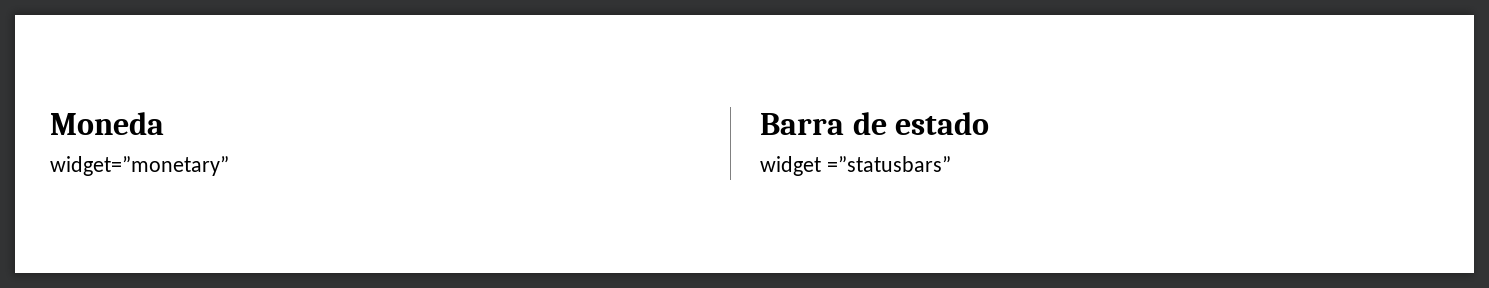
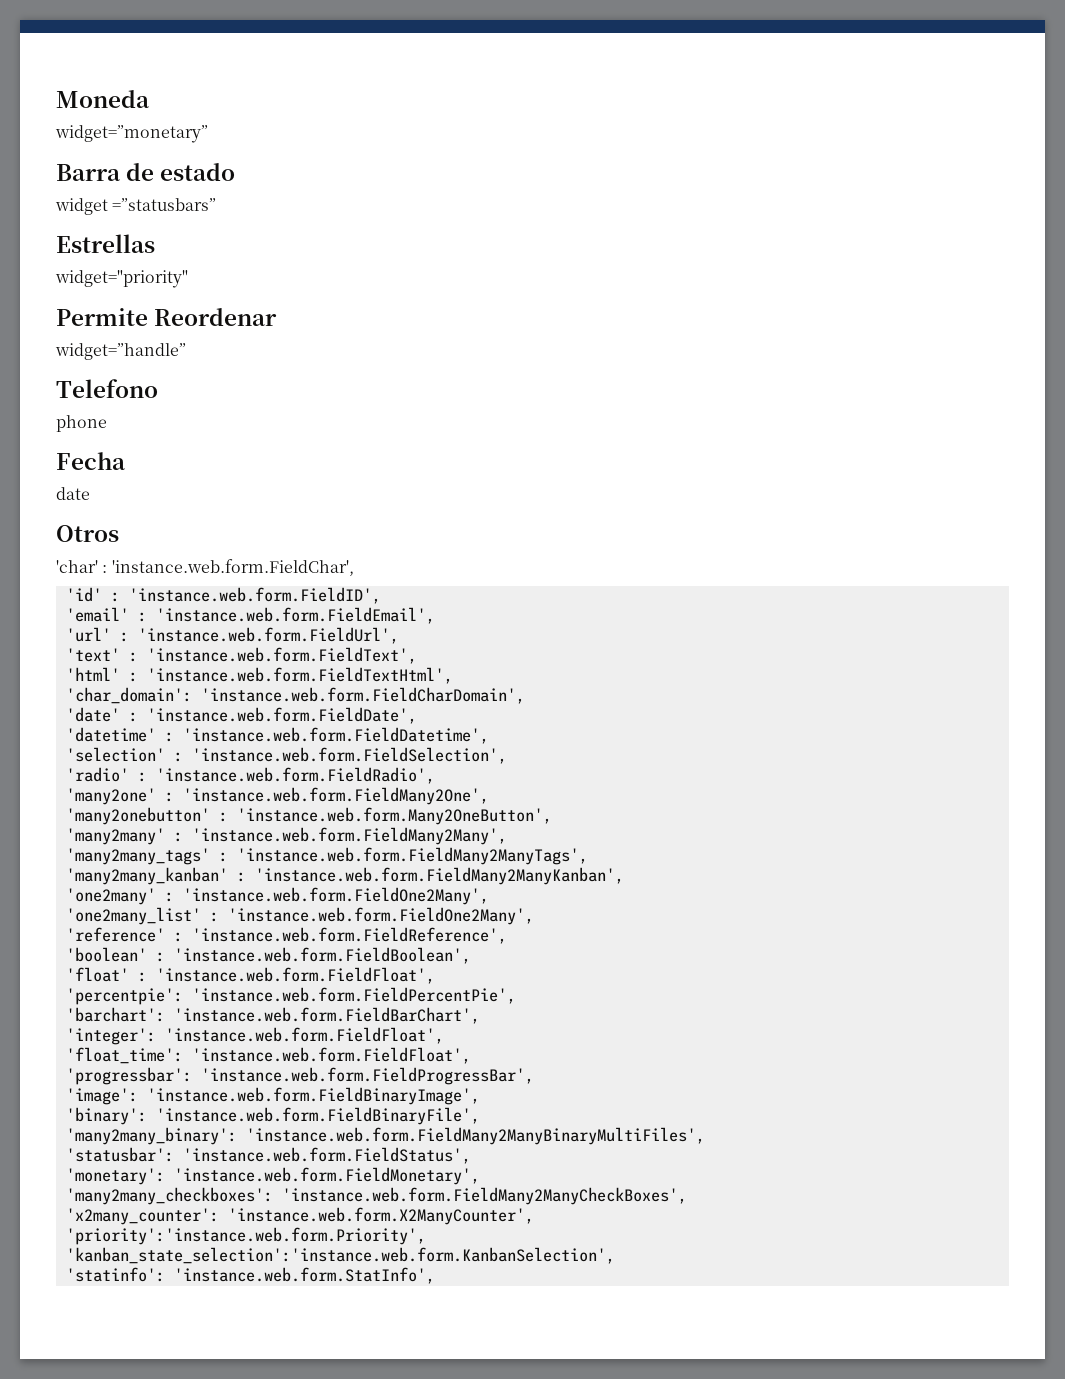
+ Estrellas
+ widget="priority"
+ Permite Reordenar
+ widget=”handle”
+ Telefono
+ phone
+ Fecha
+ date
+ Otros
+ 'char' : 'instance.web.form.FieldChar',
+ 'id' : 'instance.web.form.FieldID',
+ 'email' : 'instance.web.form.FieldEmail',
+ 'url' : 'instance.web.form.FieldUrl',
+ 'text' : 'instance.web.form.FieldText',
+ 'html' : 'instance.web.form.FieldTextHtml',
+ 'char_domain': 'instance.web.form.FieldCharDomain',
+ 'date' : 'instance.web.form.FieldDate',
+ 'datetime' : 'instance.web.form.FieldDatetime',
+ 'selection' : 'instance.web.form.FieldSelection',
+ 'radio' : 'instance.web.form.FieldRadio',
+ 'many2one' : 'instance.web.form.FieldMany2One',
+ 'many2onebutton' : 'instance.web.form.Many2OneButton',
+ 'many2many' : 'instance.web.form.FieldMany2Many',
+ 'many2many_tags' : 'instance.web.form.FieldMany2ManyTags',
+ 'many2many_kanban' : 'instance.web.form.FieldMany2ManyKanban',
+ 'one2many' : 'instance.web.form.FieldOne2Many',
+ 'one2many_list' : 'instance.web.form.FieldOne2Many',
+ 'reference' : 'instance.web.form.FieldReference',
+ 'boolean' : 'instance.web.form.FieldBoolean',
+ 'float' : 'instance.web.form.FieldFloat',
+ 'percentpie': 'instance.web.form.FieldPercentPie',
+ 'barchart': 'instance.web.form.FieldBarChart',
+ 'integer': 'instance.web.form.FieldFloat',
+ 'float_time': 'instance.web.form.FieldFloat',
+ 'progressbar': 'instance.web.form.FieldProgressBar',
+ 'image': 'instance.web.form.FieldBinaryImage',
+ 'binary': 'instance.web.form.FieldBinaryFile',
+ 'many2many_binary': 'instance.web.form.FieldMany2ManyBinaryMultiFiles',
+ 'statusbar': 'instance.web.form.FieldStatus',
+ 'monetary': 'instance.web.form.FieldMonetary',
+ 'many2many_checkboxes': 'instance.web.form.FieldMany2ManyCheckBoxes',
+ 'x2many_counter': 'instance.web.form.X2ManyCounter',
+ 'priority':'instance.web.form.Priority',
+ 'kanban_state_selection':'instance.web.form.KanbanSelection',
+ 'statinfo': 'instance.web.form.StatInfo',

